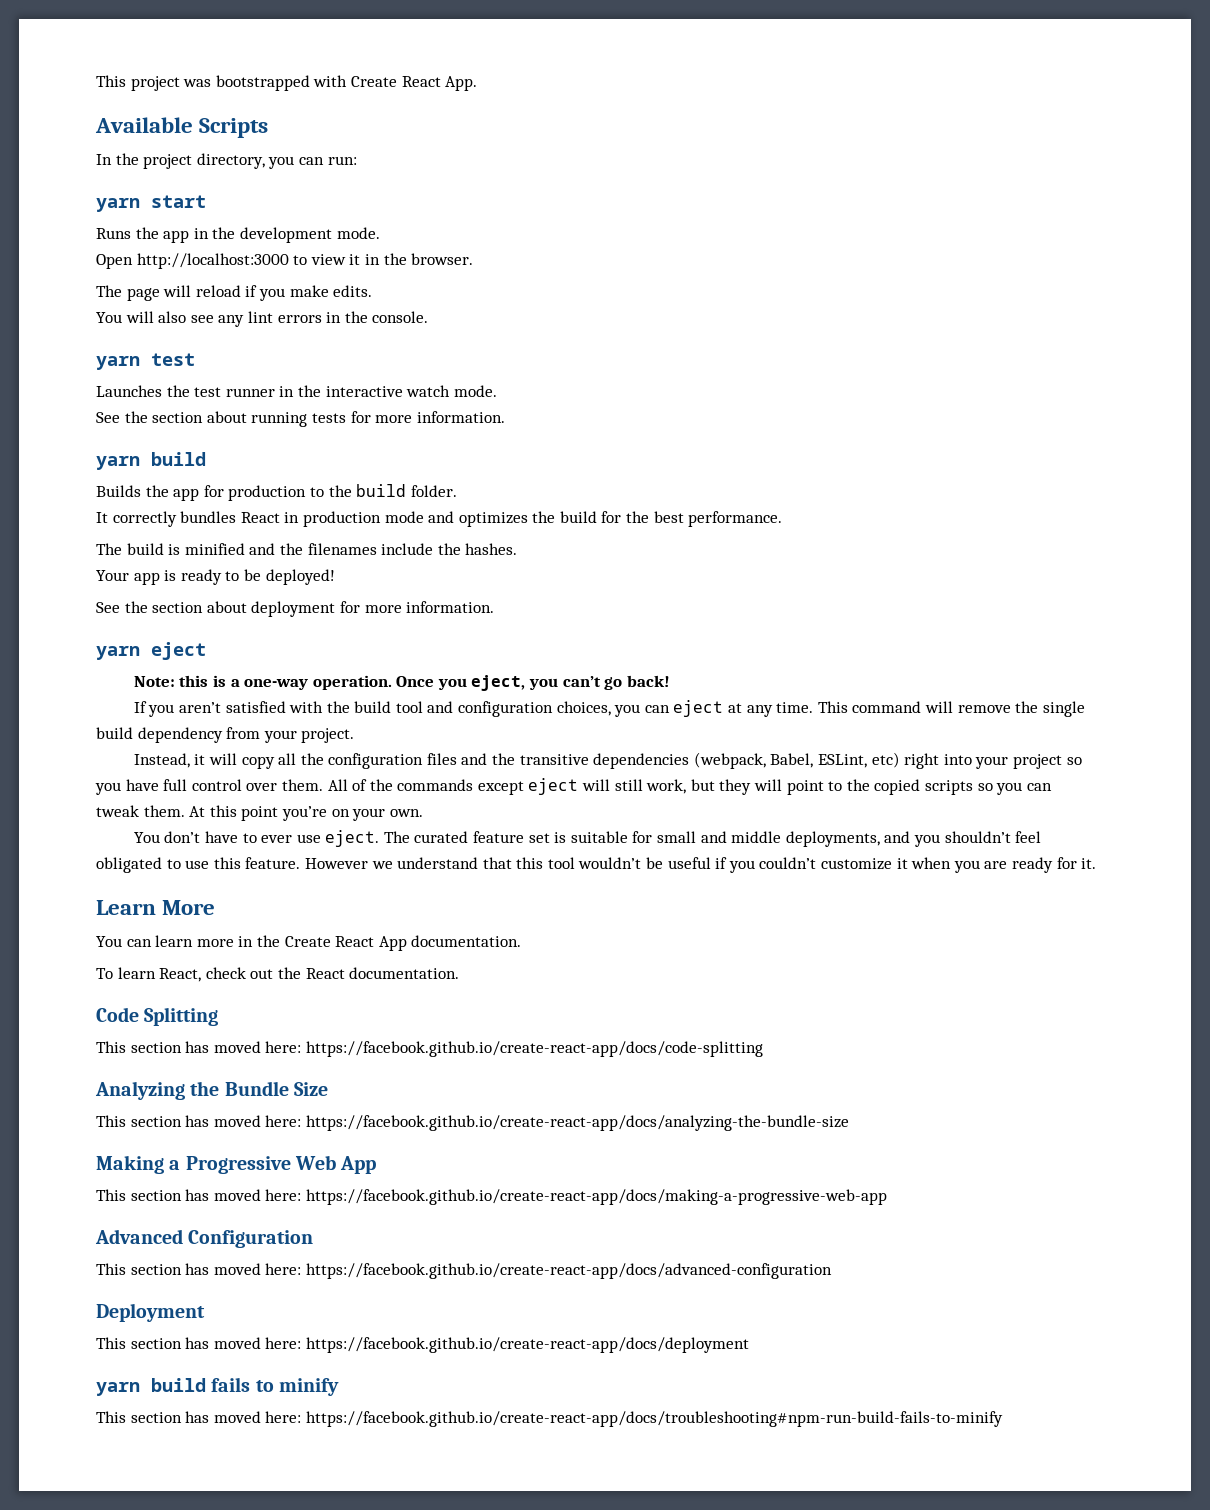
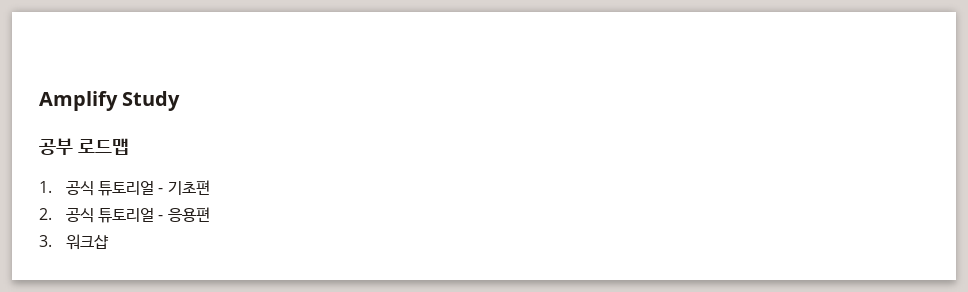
- This project was bootstrapped with Create React App.
- Available Scripts
- In the project directory, you can run:
- yarn start
- Runs the app in the development mode.
- Open http://localhost:3000 to view it in the browser.
- The page will reload if you make edits.
- You will also see any lint errors in the console.
- yarn test
- Launches the test runner in the interactive watch mode.
- See the section about running tests for more information.
- yarn build
- Builds the app for production to the build folder.
- It correctly bundles React in production mode and optimizes the build for the best performance.
- The build is minified and the filenames include the hashes.
- Your app is ready to be deployed!
- See the section about deployment for more information.
- yarn eject
- Note: this is a one-way operation. Once you eject, you can’t go back!
- If you aren’t satisfied with the build tool and configuration choices, you can eject at any time. This command will remove the single build dependency from your project.
- Instead, it will copy all the configuration files and the transitive dependencies (webpack, Babel, ESLint, etc) right into your project so you have full control over them. All of the commands except eject will still work, but they will point to the copied scripts so you can tweak them. At this point you’re on your own.
- You don’t have to ever use eject. The curated feature set is suitable for small and middle deployments, and you shouldn’t feel obligated to use this feature. However we understand that this tool wouldn’t be useful if you couldn’t customize it when you are ready for it.
- Learn More
- You can learn more in the Create React App documentation.
- To learn React, check out the React documentation.
- Code Splitting
- This section has moved here: https://facebook.github.io/create-react-app/docs/code-splitting
- Analyzing the Bundle Size
- This section has moved here: https://facebook.github.io/create-react-app/docs/analyzing-the-bundle-size
- Making a Progressive Web App
- This section has moved here: https://facebook.github.io/create-react-app/docs/making-a-progressive-web-app
- Advanced Configuration
- This section has moved here: https://facebook.github.io/create-react-app/docs/advanced-configuration
- Deployment
- This section has moved here: https://facebook.github.io/create-react-app/docs/deployment
- yarn build fails to minify
- This section has moved here: https://facebook.github.io/create-react-app/docs/troubleshooting#npm-run-build-fails-to-minify
+ Amplify Study
+ 공부 로드맵
+ 1. 공식 튜토리얼 - 기초편
+ 2. 공식 튜토리얼 - 응용편
+ 3. 워크샵

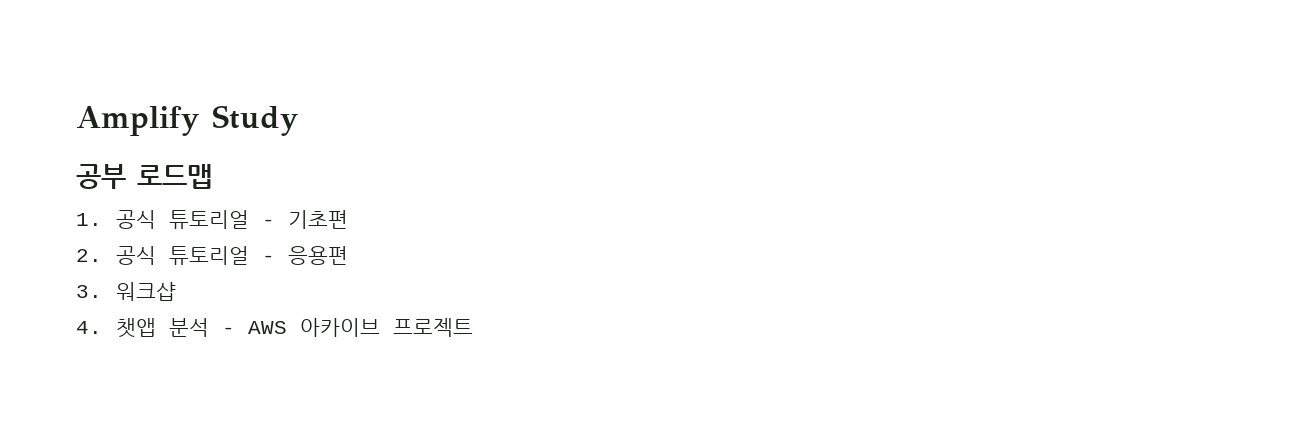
+ 4. 챗앱 분석 - AWS 아카이브 프로젝트

